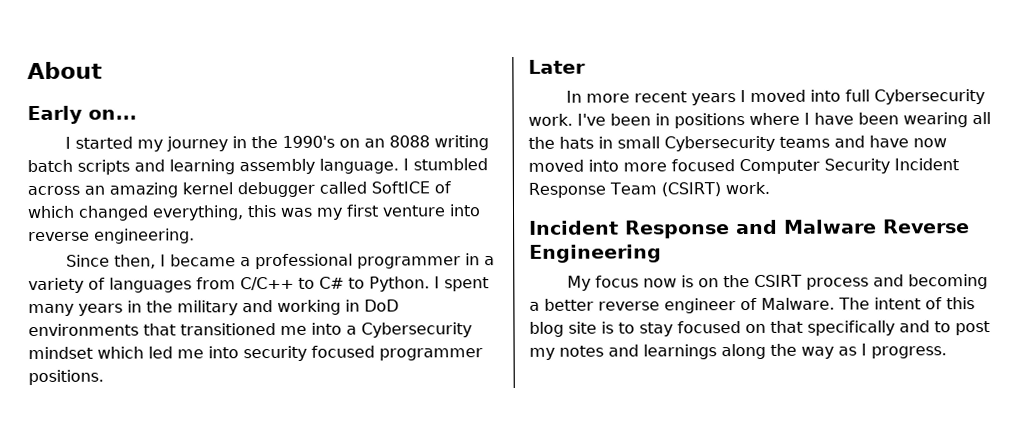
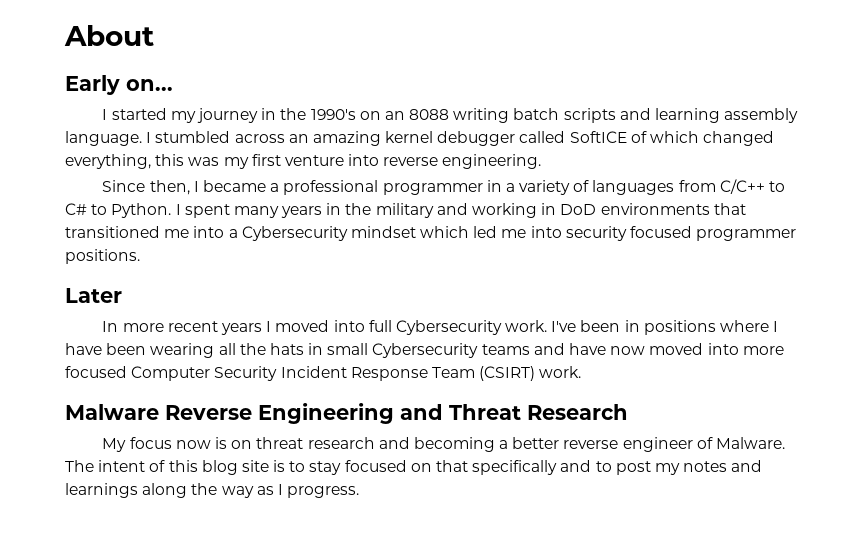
- Incident Response and Malware Reverse Engineering
+ Malware Reverse Engineering and Threat Research
- My focus now is on the CSIRT process and becoming a better reverse engineer of Malware.
+ My focus now is on threat research and becoming a better reverse engineer of Malware.

